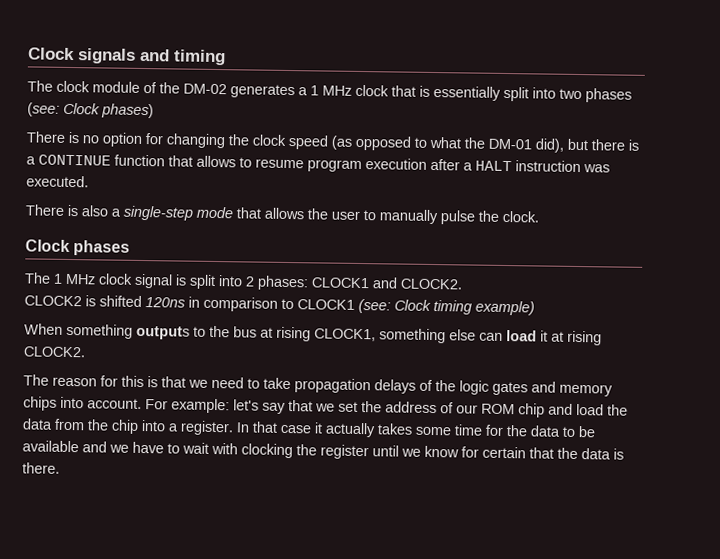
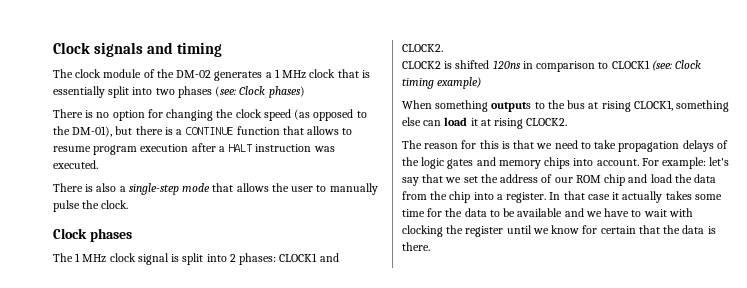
- There is no option for changing the clock speed (as opposed to what the DM-01 did), but there is a CONTINUE function that allows to resume program execution after a HALT instruction was executed.
+ There is no option for changing the clock speed (as opposed to the DM-01), but there is a CONTINUE function that allows to resume program execution after a HALT instruction was executed.

